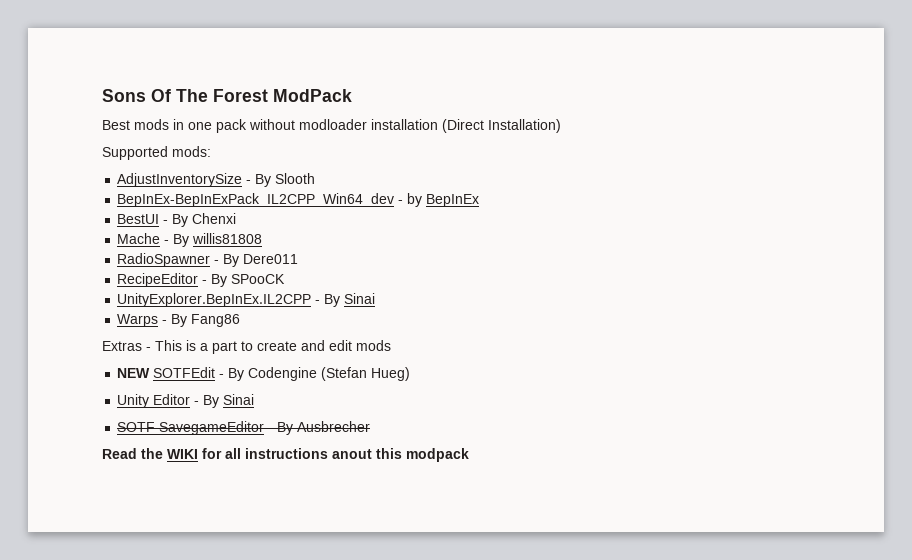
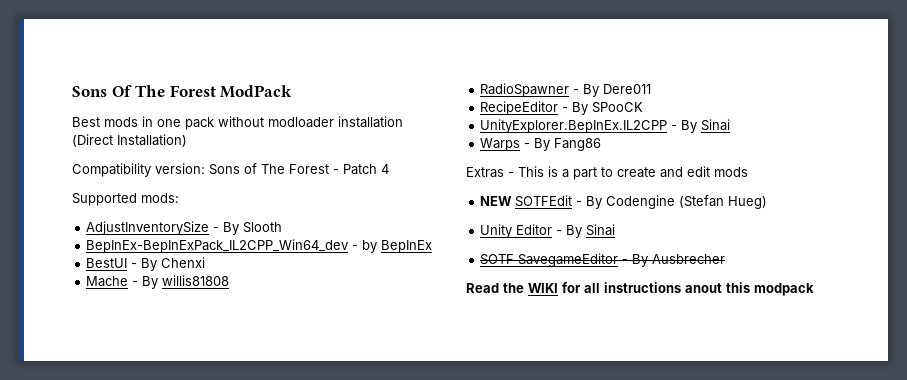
+ Compatibility version: Sons of The Forest - Patch 4

